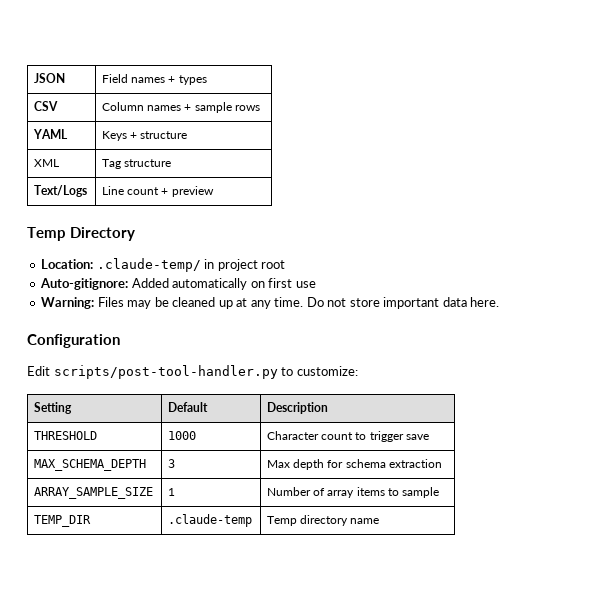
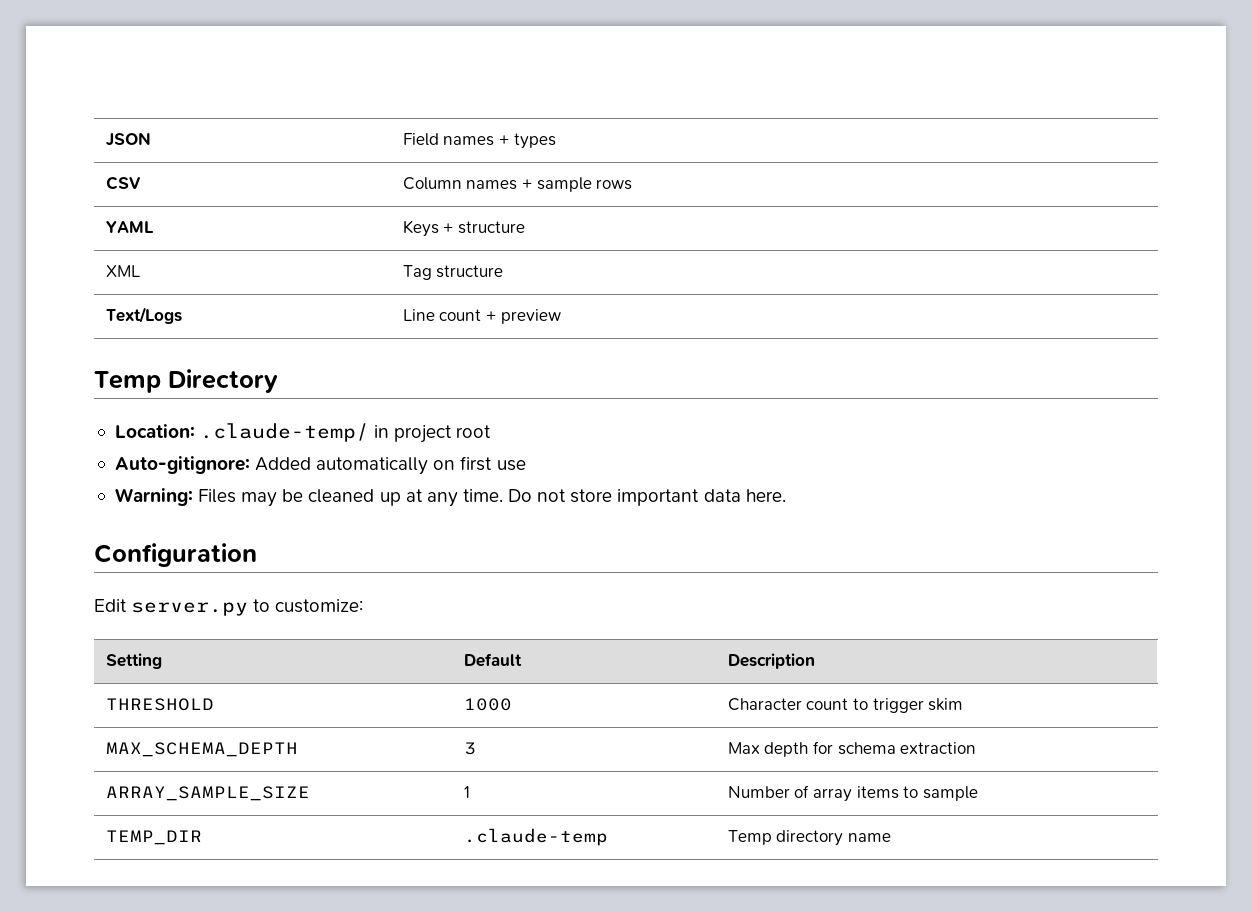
- Edit scripts/post-tool-handler.py to customize:
+ Edit server.py to customize:
- THRESHOLD | 1000 | Character count to trigger save
+ THRESHOLD | 1000 | Character count to trigger skim

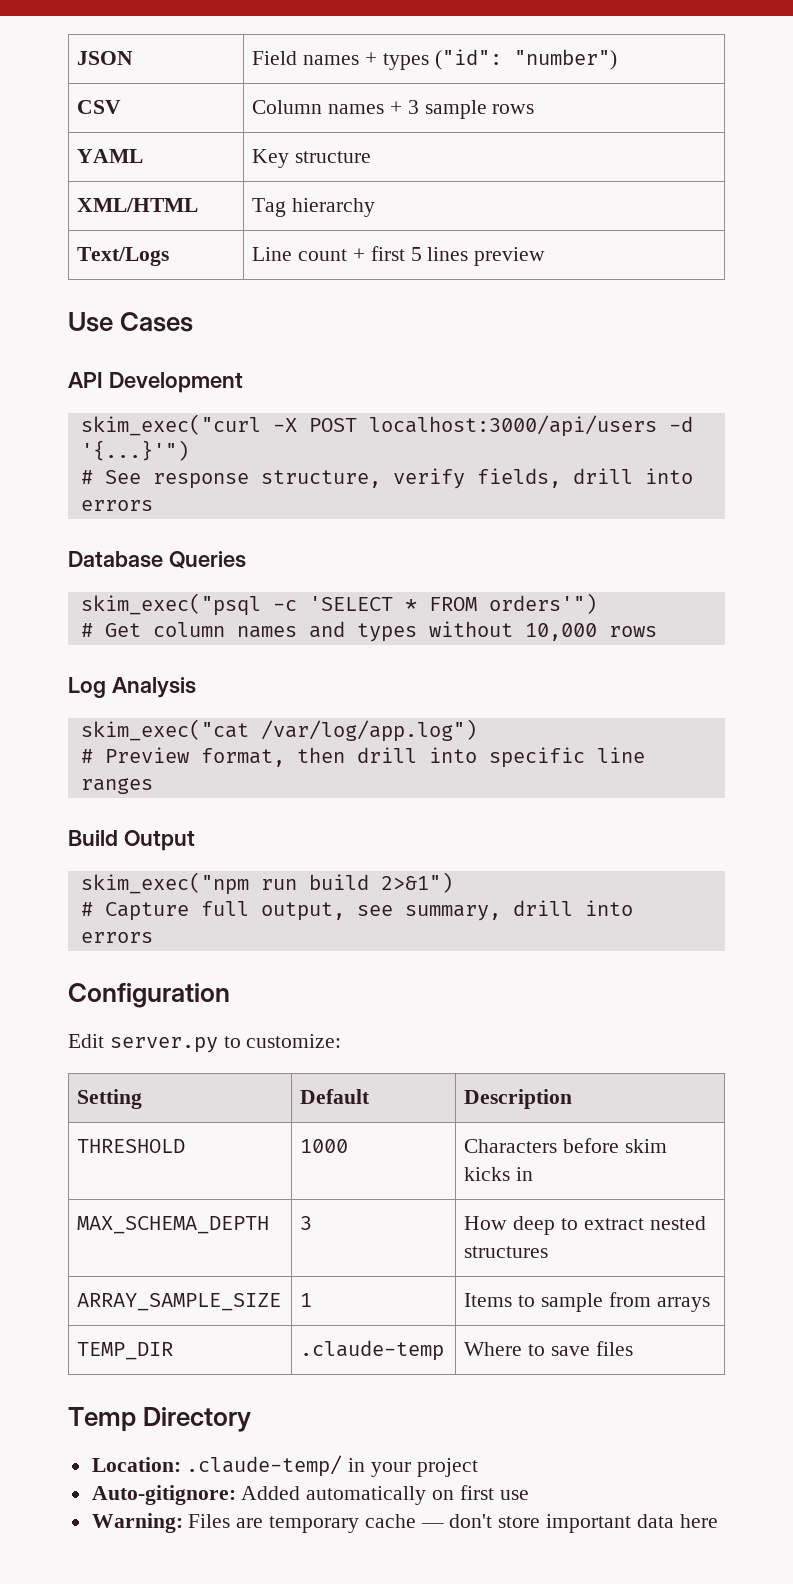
- JSON | Field names + types
+ JSON | Field names + types ("id": "number")
- CSV | Column names + sample rows
+ CSV | Column names + 3 sample rows
- YAML | Keys + structure
- XML | Tag structure
+ YAML | Key structure
+ XML/HTML | Tag hierarchy
- Text/Logs | Line count + preview
- Temp Directory
- Location: .claude-temp/ in project root
- Auto-gitignore: Added automatically on first use
- Warning: Files may be cleaned up at any time. Do not store important data here.
+ Text/Logs | Line count + first 5 lines preview
+ Use Cases
+ API Development
+ skim_exec("curl -X POST localhost:3000/api/users -d '{...}'")
+ # See response structure, verify fields, drill into errors
+ Database Queries
+ skim_exec("psql -c 'SELECT * FROM orders'")
+ # Get column names and types without 10,000 rows
+ Log Analysis
+ skim_exec("cat /var/log/app.log")
+ # Preview format, then drill into specific line ranges
+ Build Output
+ skim_exec("npm run build 2>&1")
+ # Capture full output, see summary, drill into errors
- THRESHOLD | 1000 | Character count to trigger skim
+ THRESHOLD | 1000 | Characters before skim kicks in
- MAX_SCHEMA_DEPTH | 3 | Max depth for schema extraction
- ARRAY_SAMPLE_SIZE | 1 | Number of array items to sample
+ MAX_SCHEMA_DEPTH | 3 | How deep to extract nested structures
+ ARRAY_SAMPLE_SIZE | 1 | Items to sample from arrays
- TEMP_DIR | .claude-temp | Temp directory name
+ TEMP_DIR | .claude-temp | Where to save files
+ Temp Directory
+ Location: .claude-temp/ in your project
+ Auto-gitignore: Added automatically on first use
+ Warning: Files are temporary cache — don't store important data here

